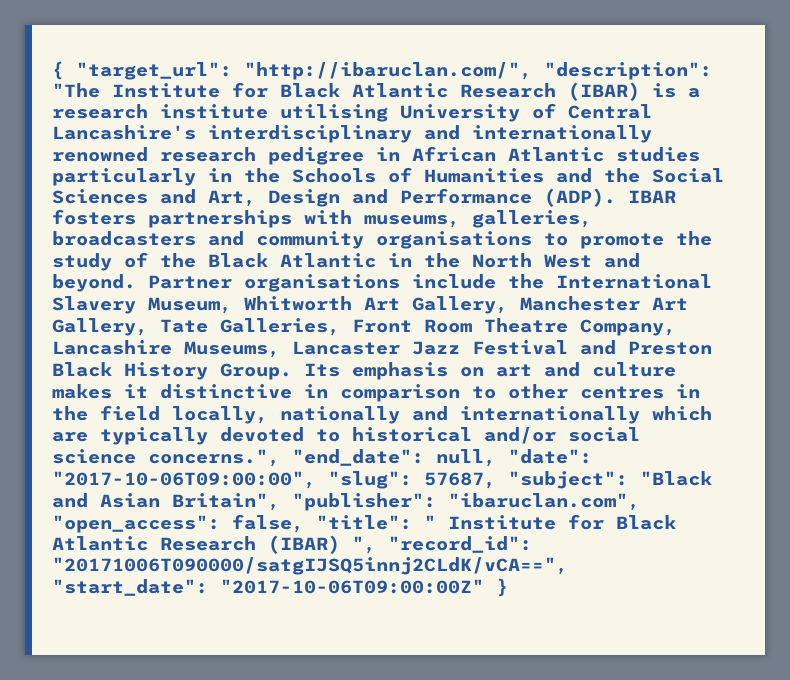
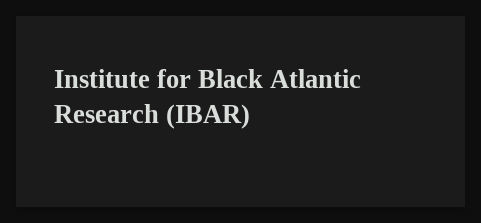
- { "target_url": "http://ibaruclan.com/", "description": "The Institute for Black Atlantic Research (IBAR) is a research institute utilising University of Central Lancashire's interdisciplinary and internationally renowned research pedigree in African Atlantic studies particularly in the Schools of Humanities and the Social Sciences and Art, Design and Performance (ADP). IBAR fosters partnerships with museums, galleries, broadcasters and community organisations to promote the study of the Black Atlantic in the North West and beyond. Partner organisations include the International Slavery Museum, Whitworth Art Gallery, Manchester Art Gallery, Tate Galleries, Front Room Theatre Company, Lancashire Museums, Lancaster Jazz Festival and Preston Black History Group. Its emphasis on art and culture makes it distinctive in comparison to other centres in the field locally, nationally and internationally which are typically devoted to historical and/or social science concerns.", "end_date": null, "date": "2017-10-06T09:00:00", "slug": 57687, "subject": "Black and Asian Britain", "publisher": "ibaruclan.com", "open_access": false, "title": " Institute for Black Atlantic Research (IBAR) ", "record_id": "20171006T090000/satgIJSQ5innj2CLdK/vCA==", "start_date": "2017-10-06T09:00:00Z" }
+ Institute for Black Atlantic Research (IBAR)

